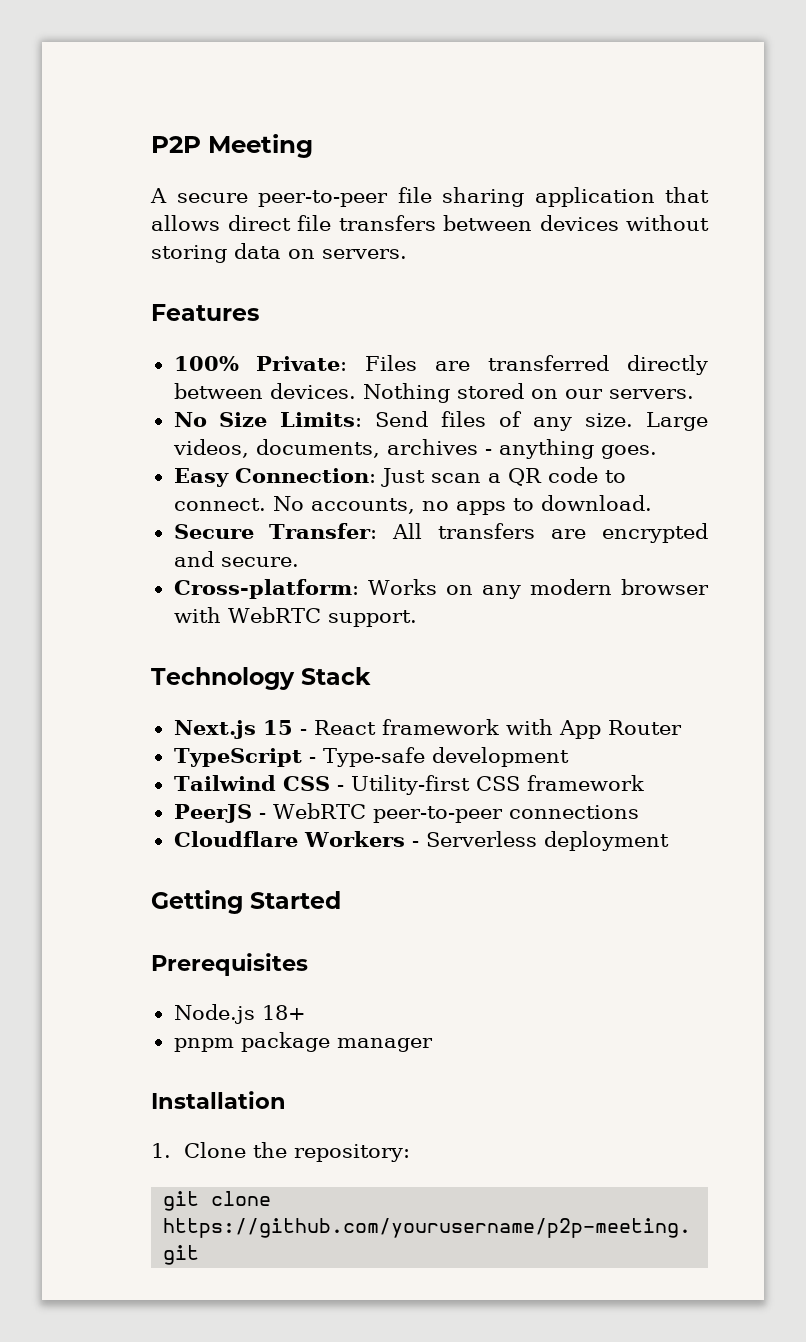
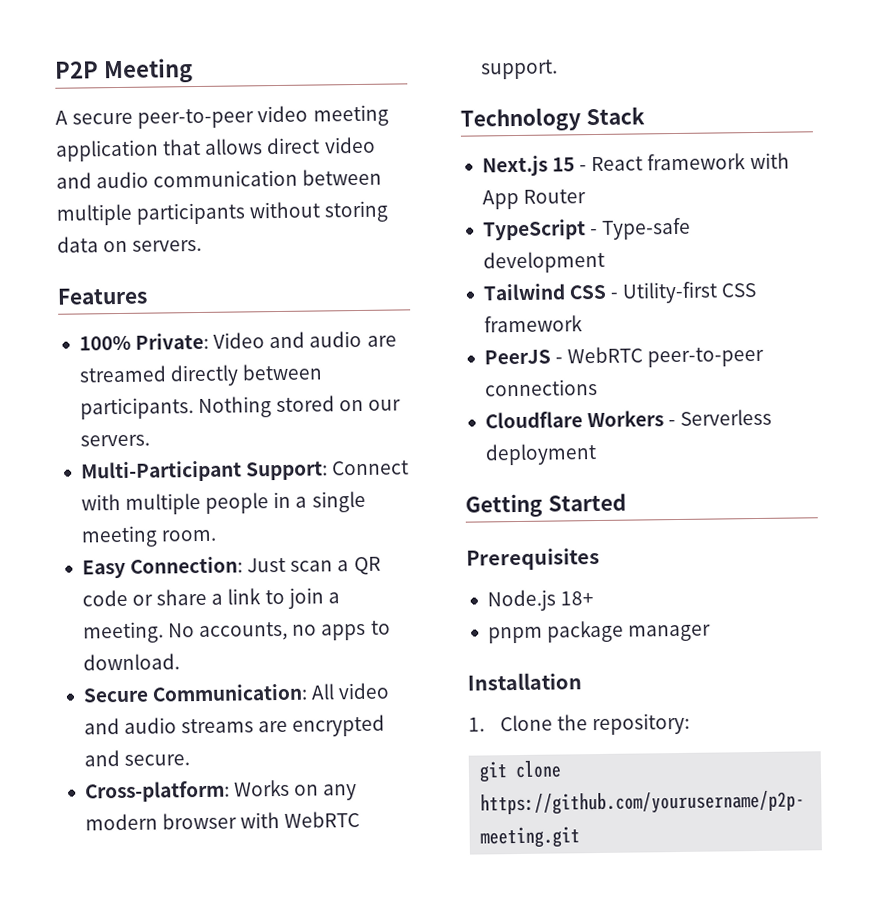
- A secure peer-to-peer file sharing application that allows direct file transfers between devices without storing data on servers.
+ A secure peer-to-peer video meeting application that allows direct video and audio communication between multiple participants without storing data on servers.
- 100% Private: Files are transferred directly between devices.
+ 100% Private: Video and audio are streamed directly between participants.
- No Size Limits: Send files of any size. Large videos, documents, archives - anything goes.
+ Multi-Participant Support: Connect with multiple people in a single meeting room.
- Easy Connection: Just scan a QR code to connect.
+ Easy Connection: Just scan a QR code or share a link to join a meeting.
- Secure Transfer: All transfers are encrypted and secure.
+ Secure Communication: All video and audio streams are encrypted and secure.

